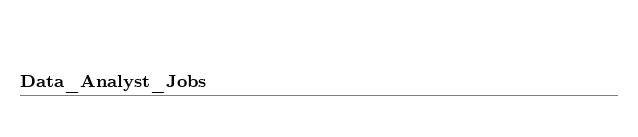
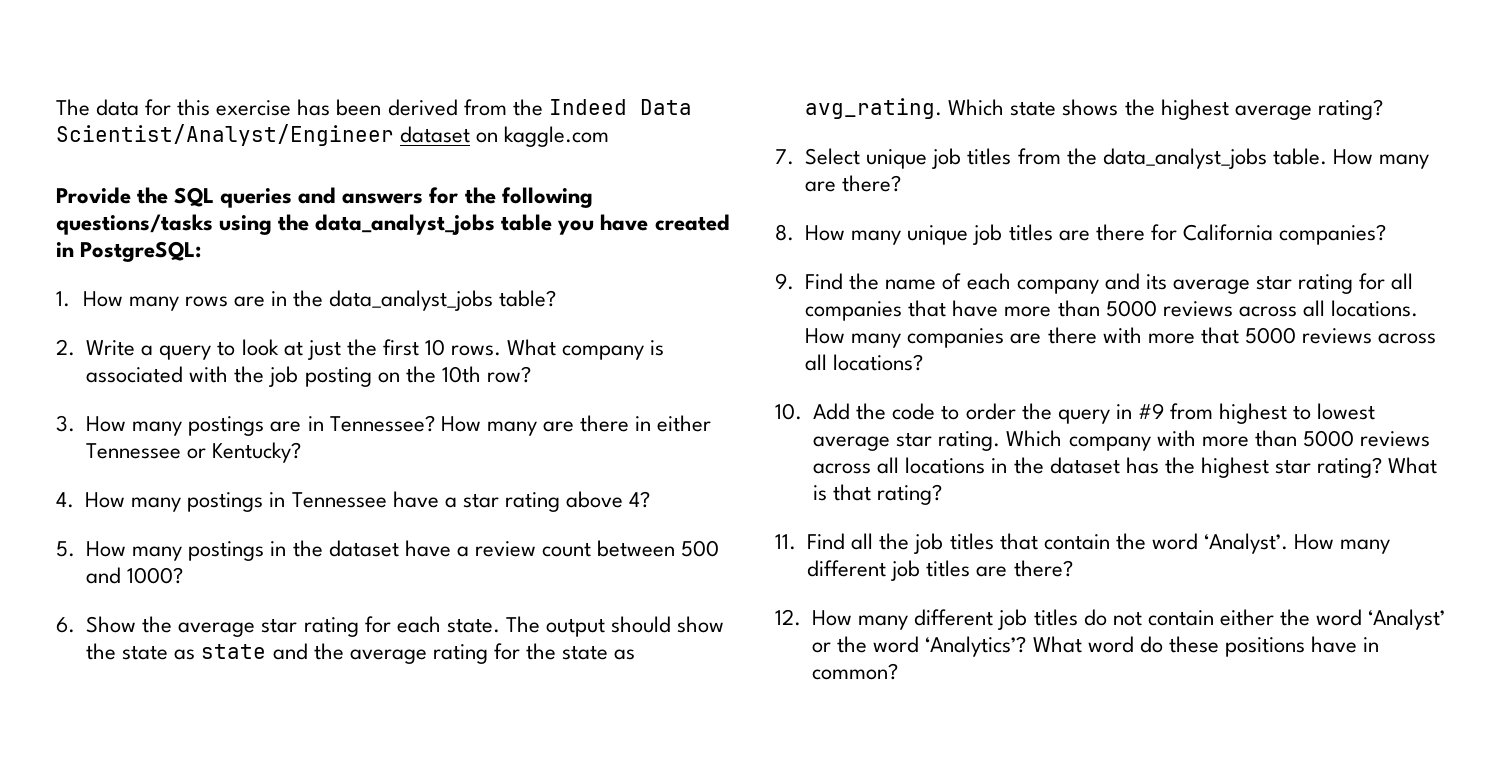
- Data_Analyst_Jobs
+ The data for this exercise has been derived from the Indeed Data Scientist/Analyst/Engineer dataset on kaggle.com
+ Provide the SQL queries and answers for the following questions/tasks using the data_analyst_jobs table you have created in PostgreSQL:
+ 1. How many rows are in the data_analyst_jobs table?
+ 2. Write a query to look at just the first 10 rows. What company is associated with the job posting on the 10th row?
+ 3. How many postings are in Tennessee? How many are there in either Tennessee or Kentucky?
+ 4. How many postings in Tennessee have a star rating above 4?
+ 5. How many postings in the dataset have a review count between 500 and 1000?
+ 6. Show the average star rating for each state. The output should show the state as state and the average rating for the state as avg_rating. Which state shows the highest average rating?
+ 7. Select unique job titles from the data_analyst_jobs table. How many are there?
+ 8. How many unique job titles are there for California companies?
+ 9. Find the name of each company and its average star rating for all companies that have more than 5000 reviews across all locations. How many companies are there with more that 5000 reviews across all locations?
+ 10. Add the code to order the query in #9 from highest to lowest average star rating. Which company with more than 5000 reviews across all locations in the dataset has the highest star rating? What is that rating?
+ 11. Find all the job titles that contain the word ‘Analyst’. How many different job titles are there?
+ 12. How many different job titles do not contain either the word ‘Analyst’ or the word ‘Analytics’? What word do these positions have in common?

